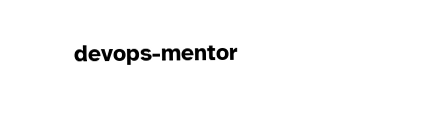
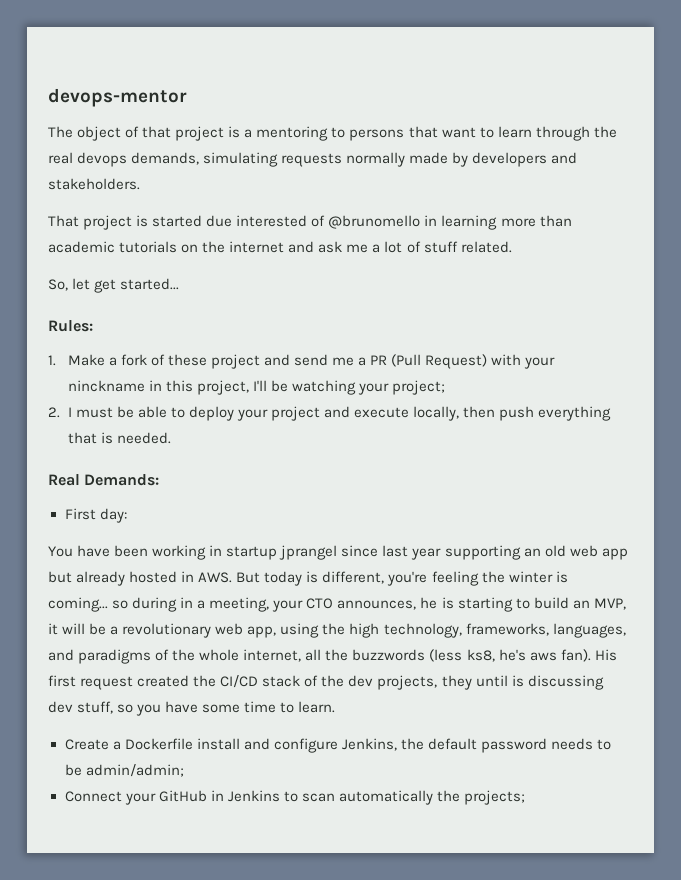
+ The object of that project is a mentoring to persons that want to learn through the real devops demands, simulating requests normally made by developers and stakeholders.
+ That project is started due interested of @brunomello in learning more than academic tutorials on the internet and ask me a lot of stuff related.
+ So, let get started...
+ Rules:
+ 1. Make a fork of these project and send me a PR (Pull Request) with your ninckname in this project, I'll be watching your project;
+ 2. I must be able to deploy your project and execute locally, then push everything that is needed.
+ Real Demands:
+ First day:
+ You have been working in startup jprangel since last year supporting an old web app but already hosted in AWS. But today is different, you're feeling the winter is coming... so during in a meeting, your CTO announces, he is starting to build an MVP, it will be a revolutionary web app, using the high technology, frameworks, languages, and paradigms of the whole internet, all the buzzwords (less ks8, he's aws fan). His first request created the CI/CD stack of the dev projects, they until is discussing dev stuff, so you have some time to learn.
+ Create a Dockerfile install and configure Jenkins, the default password needs to be admin/admin;
+ Connect your GitHub in Jenkins to scan automatically the projects;

